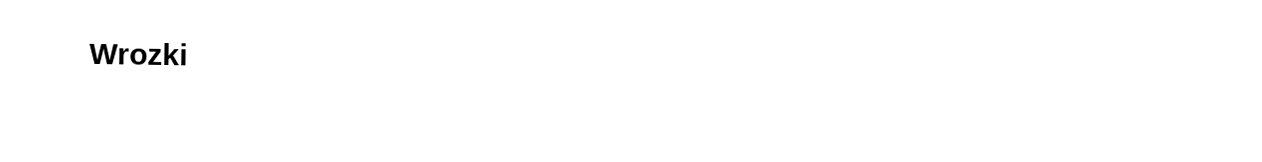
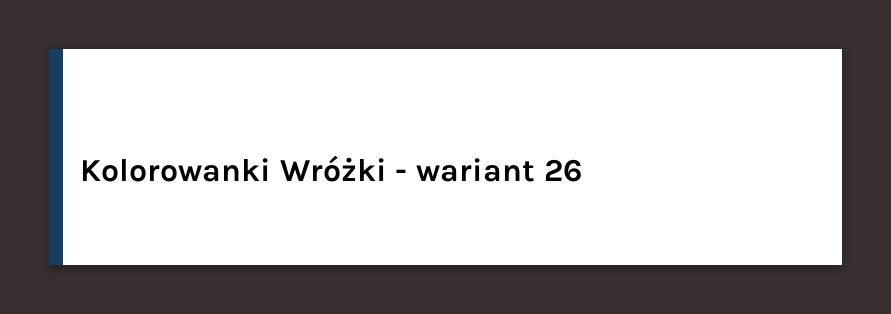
- Wrozki
+ Kolorowanki Wróżki - wariant 26

